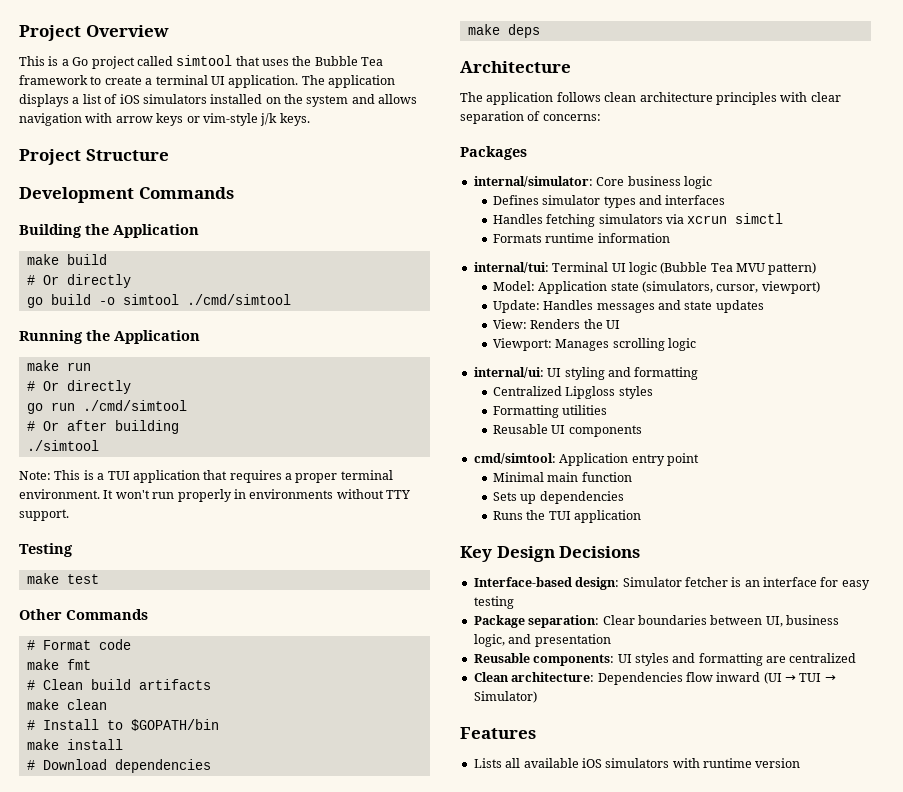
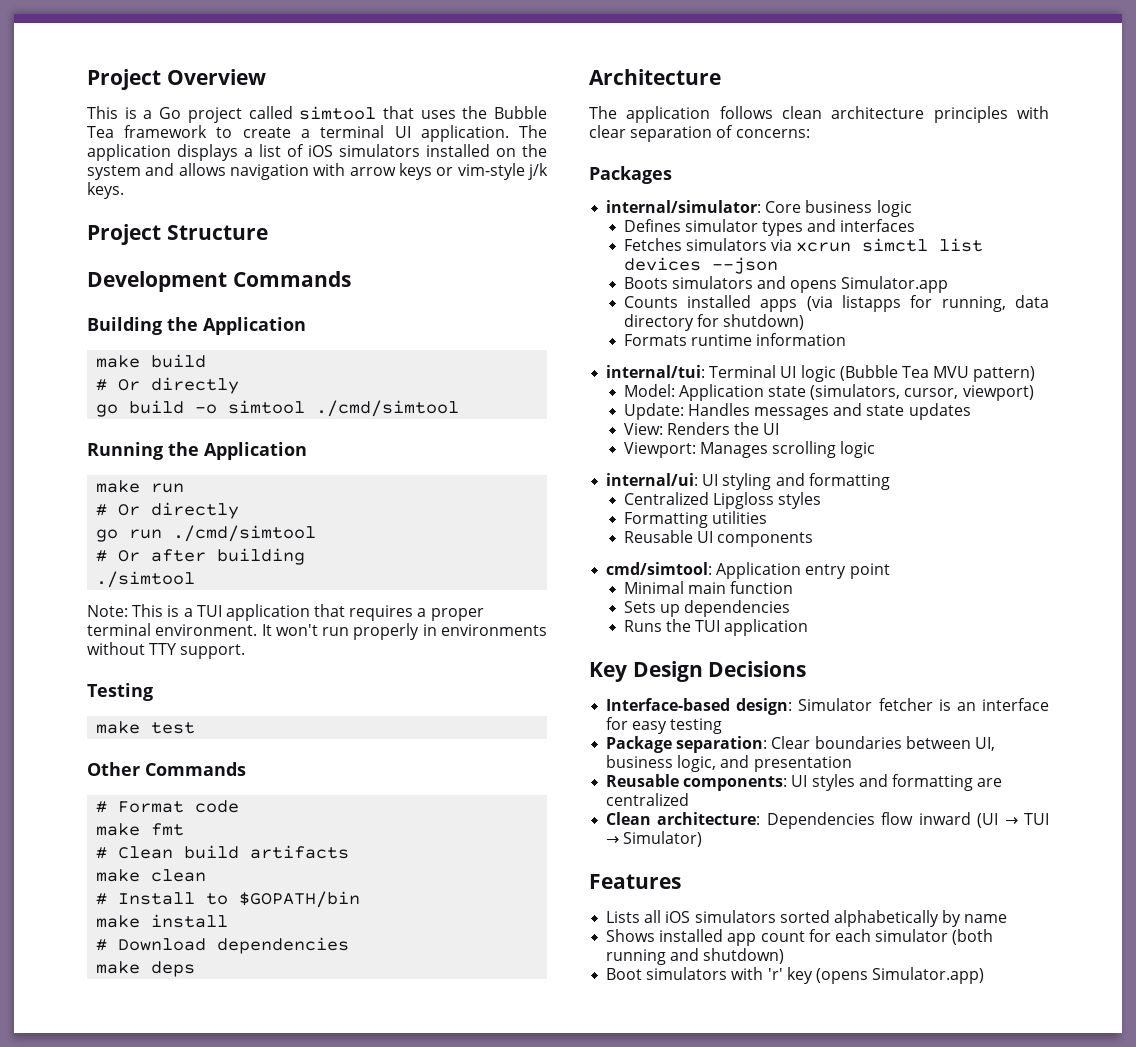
- Handles fetching simulators via xcrun simctl
+ Fetches simulators via xcrun simctl list devices --json
+ Boots simulators and opens Simulator.app
+ Counts installed apps (via listapps for running, data directory for shutdown)
- Lists all available iOS simulators with runtime version
+ Lists all iOS simulators sorted alphabetically by name
+ Shows installed app count for each simulator (both running and shutdown)
+ Boot simulators with 'r' key (opens Simulator.app)

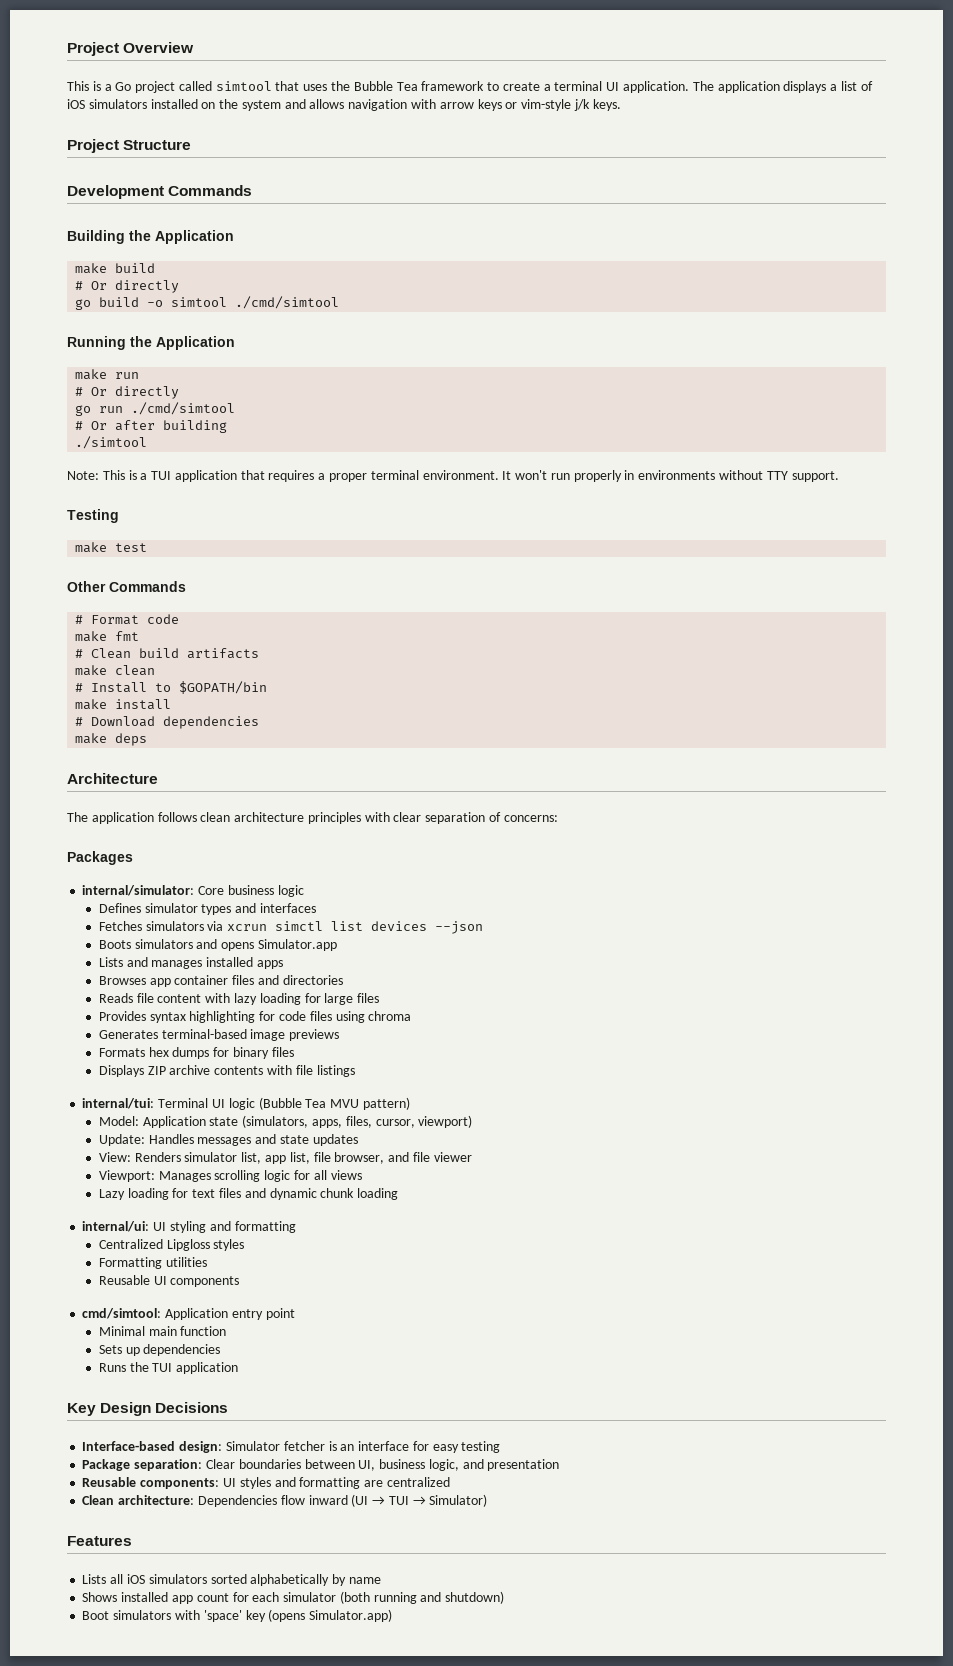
- Counts installed apps (via listapps for running, data directory for shutdown)
- Formats runtime information
+ Lists and manages installed apps
+ Browses app container files and directories
+ Reads file content with lazy loading for large files
+ Provides syntax highlighting for code files using chroma
+ Generates terminal-based image previews
+ Formats hex dumps for binary files
+ Displays ZIP archive contents with file listings
- Model: Application state (simulators, cursor, viewport)
+ Model: Application state (simulators, apps, files, cursor, viewport)
- View: Renders the UI
- Viewport: Manages scrolling logic
+ View: Renders simulator list, app list, file browser, and file viewer
+ Viewport: Manages scrolling logic for all views
+ Lazy loading for text files and dynamic chunk loading
- Boot simulators with 'r' key (opens Simulator.app)
+ Boot simulators with 'space' key (opens Simulator.app)

